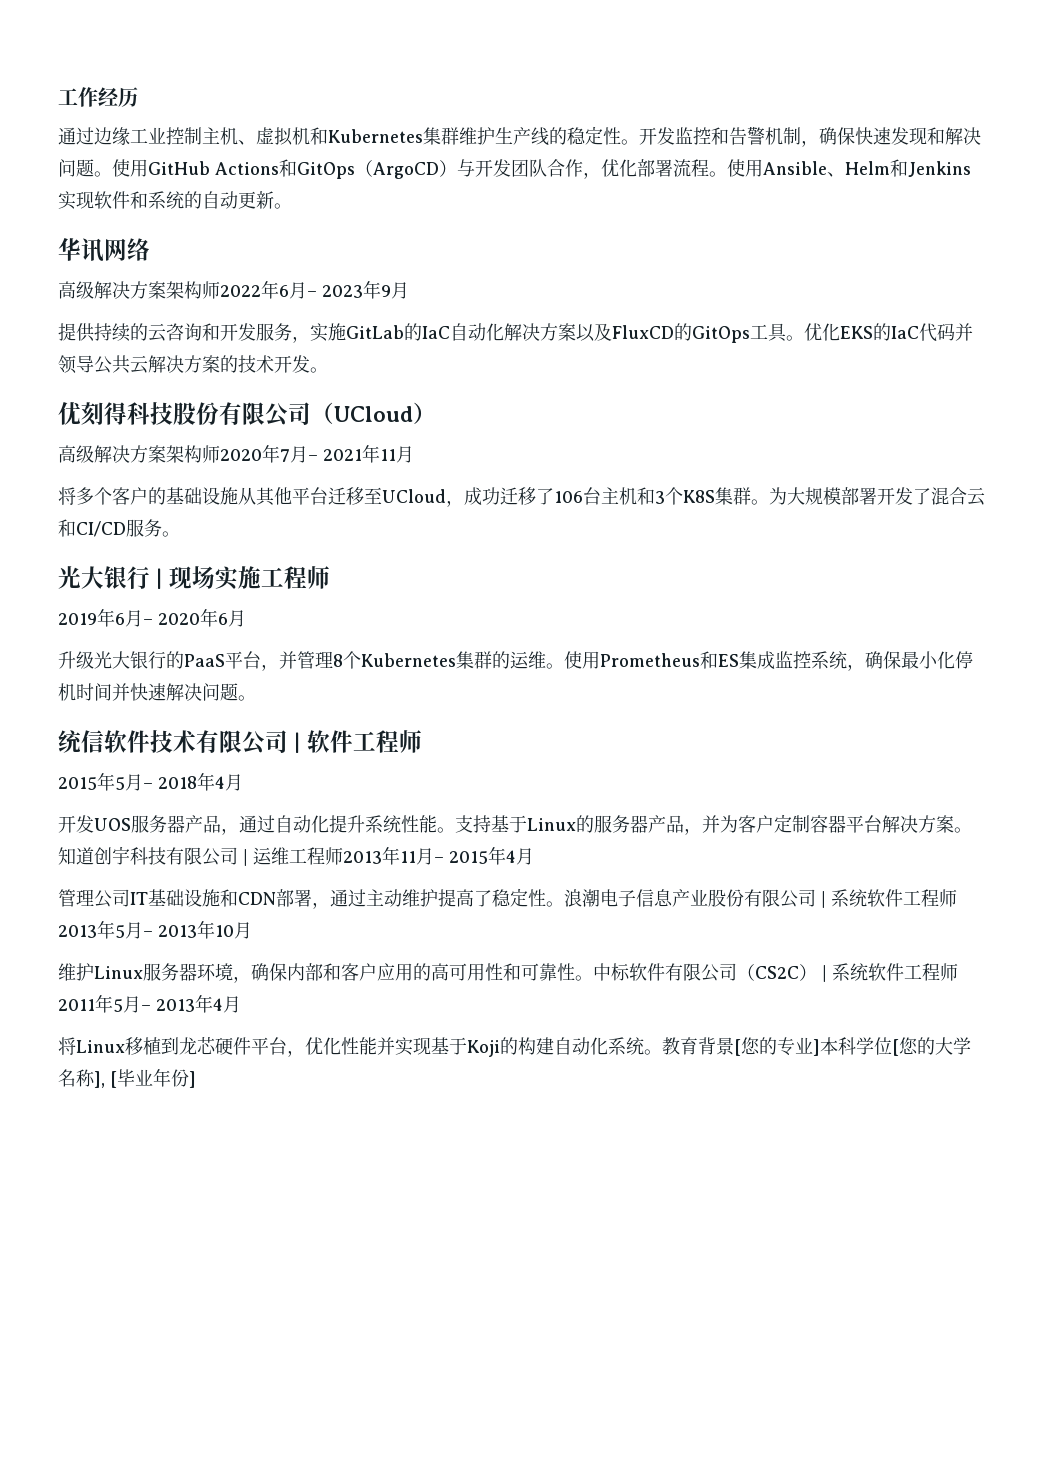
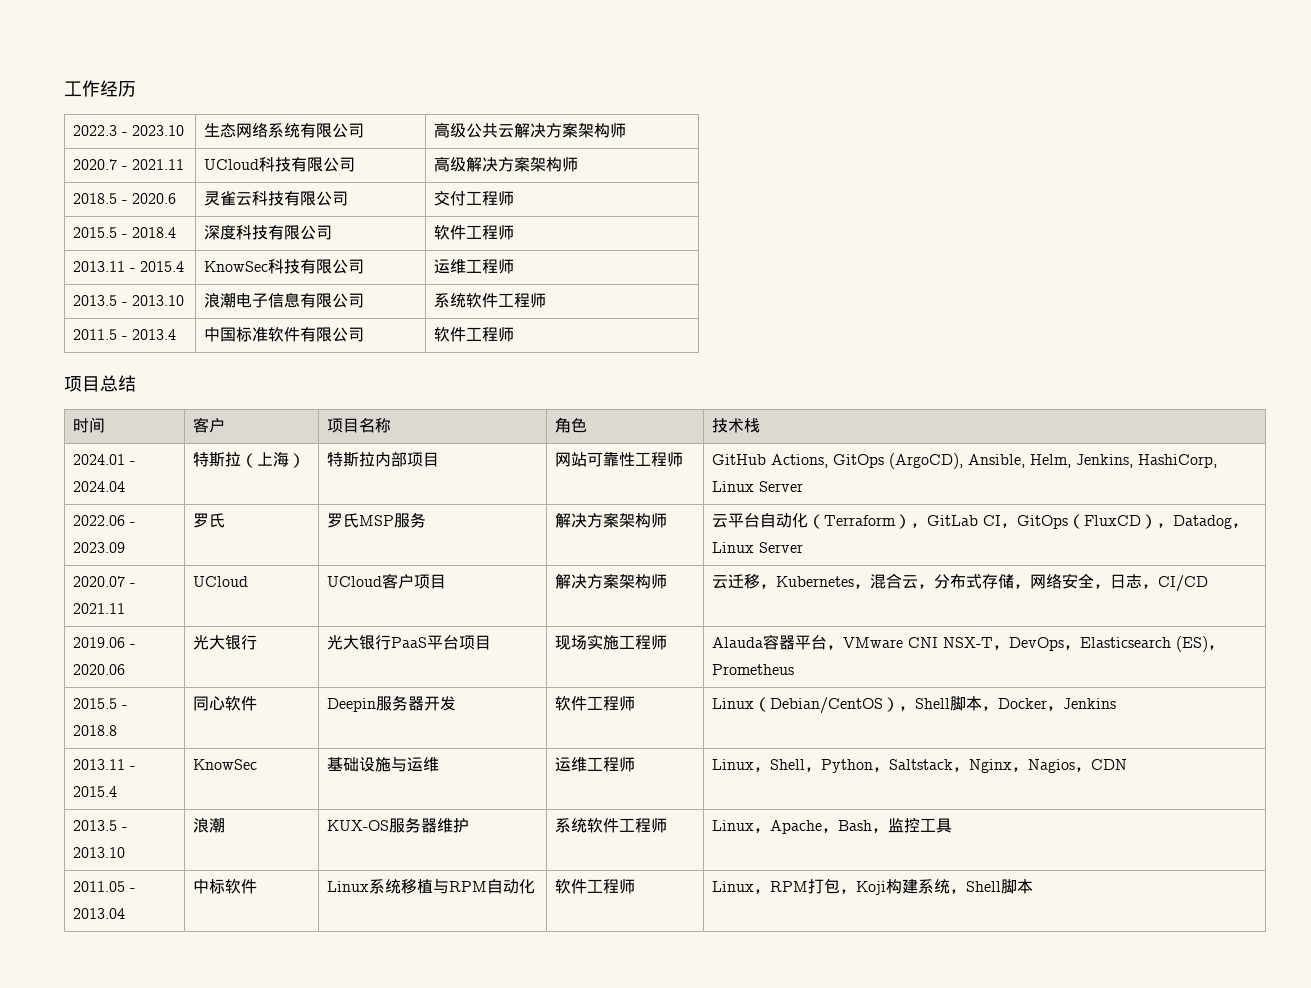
- 通过边缘工业控制主机、虚拟机和Kubernetes集群维护生产线的稳定性。开发监控和告警机制，确保快速发现和解决问题。使用GitHub Actions和GitOps（ArgoCD）与开发团队合作，优化部署流程。使用Ansible、Helm和Jenkins实现软件和系统的自动更新。
- 华讯网络
- 高级解决方案架构师2022年6月– 2023年9月
- 提供持续的云咨询和开发服务，实施GitLab的IaC自动化解决方案以及FluxCD的GitOps工具。优化EKS的IaC代码并领导公共云解决方案的技术开发。
- 优刻得科技股份有限公司（UCloud）
- 高级解决方案架构师2020年7月– 2021年11月
- 将多个客户的基础设施从其他平台迁移至UCloud，成功迁移了106台主机和3个K8S集群。为大规模部署开发了混合云和CI/CD服务。
- 光大银行 | 现场实施工程师
- 2019年6月– 2020年6月
- 升级光大银行的PaaS平台，并管理8个Kubernetes集群的运维。使用Prometheus和ES集成监控系统，确保最小化停机时间并快速解决问题。
- 统信软件技术有限公司 | 软件工程师
- 2015年5月– 2018年4月
- 开发UOS服务器产品，通过自动化提升系统性能。支持基于Linux的服务器产品，并为客户定制容器平台解决方案。知道创宇科技有限公司 | 运维工程师2013年11月– 2015年4月
- 管理公司IT基础设施和CDN部署，通过主动维护提高了稳定性。浪潮电子信息产业股份有限公司 | 系统软件工程师2013年5月– 2013年10月
- 维护Linux服务器环境，确保内部和客户应用的高可用性和可靠性。中标软件有限公司（CS2C） | 系统软件工程师2011年5月– 2013年4月
- 将Linux移植到龙芯硬件平台，优化性能并实现基于Koji的构建自动化系统。教育背景[您的专业]本科学位[您的大学名称], [毕业年份]
+ 2022.3 - 2023.10 | 生态网络系统有限公司 | 高级公共云解决方案架构师
+ 2020.7 - 2021.11 | UCloud科技有限公司 | 高级解决方案架构师
+ 2018.5 - 2020.6 | 灵雀云科技有限公司 | 交付工程师
+ 2015.5 - 2018.4 | 深度科技有限公司 | 软件工程师
+ 2013.11 - 2015.4 | KnowSec科技有限公司 | 运维工程师
+ 2013.5 - 2013.10 | 浪潮电子信息有限公司 | 系统软件工程师
+ 2011.5 - 2013.4 | 中国标准软件有限公司 | 软件工程师
+ 项目总结
+ 时间 | 客户 | 项目名称 | 角色 | 技术栈
+ 2024.01 - 2024.04 | 特斯拉（上海） | 特斯拉内部项目 | 网站可靠性工程师 | GitHub Actions, GitOps (ArgoCD), Ansible, Helm, Jenkins, HashiCorp, Linux Server
+ 2022.06 - 2023.09 | 罗氏 | 罗氏MSP服务 | 解决方案架构师 | 云平台自动化（Terraform），GitLab CI，GitOps（FluxCD），Datadog，Linux Server
+ 2020.07 - 2021.11 | UCloud | UCloud客户项目 | 解决方案架构师 | 云迁移，Kubernetes，混合云，分布式存储，网络安全，日志，CI/CD
+ 2019.06 - 2020.06 | 光大银行 | 光大银行PaaS平台项目 | 现场实施工程师 | Alauda容器平台，VMware CNI NSX-T，DevOps，Elasticsearch (ES)，Prometheus
+ 2015.5 - 2018.8 | 同心软件 | Deepin服务器开发 | 软件工程师 | Linux（Debian/CentOS），Shell脚本，Docker，Jenkins
+ 2013.11 - 2015.4 | KnowSec | 基础设施与运维 | 运维工程师 | Linux，Shell，Python，Saltstack，Nginx，Nagios，CDN
+ 2013.5 - 2013.10 | 浪潮 | KUX-OS服务器维护 | 系统软件工程师 | Linux，Apache，Bash，监控工具
+ 2011.05 - 2013.04 | 中标软件 | Linux系统移植与RPM自动化 | 软件工程师 | Linux，RPM打包，Koji构建系统，Shell脚本

